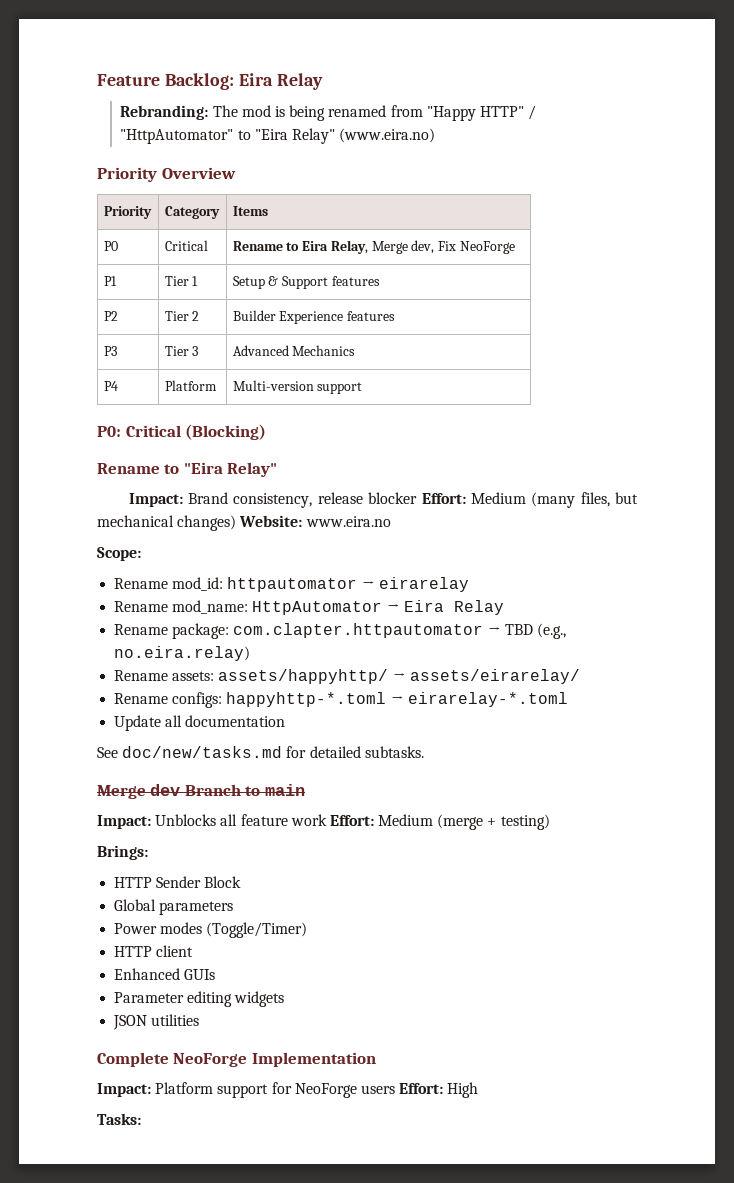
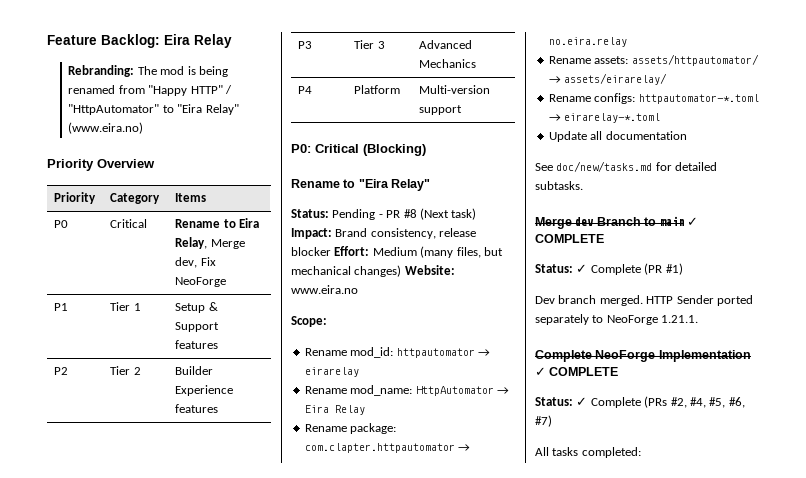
- Impact: Brand consistency, release blocker Effort: Medium (many files, but mechanical changes) Website: www.eira.no
+ Status: Pending - PR #8 (Next task) Impact: Brand consistency, release blocker Effort: Medium (many files, but mechanical changes) Website: www.eira.no
- Rename package: com.clapter.httpautomator → TBD (e.g., no.eira.relay)
+ Rename package: com.clapter.httpautomator → no.eira.relay
- Rename assets: assets/happyhttp/ → assets/eirarelay/
+ Rename assets: assets/httpautomator/ → assets/eirarelay/
- Rename configs: happyhttp-*.toml → eirarelay-*.toml
+ Rename configs: httpautomator-*.toml → eirarelay-*.toml
- Merge dev Branch to main
- Impact: Unblocks all feature work Effort: Medium (merge + testing)
- Brings:
- HTTP Sender Block
- Global parameters
- Power modes (Toggle/Timer)
- HTTP client
- Enhanced GUIs
- Parameter editing widgets
- JSON utilities
- Complete NeoForge Implementation
- Impact: Platform support for NeoForge users Effort: High
- Tasks:
+ Merge dev Branch to main ✓ COMPLETE
+ Status: ✓ Complete (PR #1)
+ Dev branch merged. HTTP Sender ported separately to NeoForge 1.21.1.
+ Complete NeoForge Implementation ✓ COMPLETE
+ Status: ✓ Complete (PRs #2, #4, #5, #6, #7)
+ All tasks completed:

